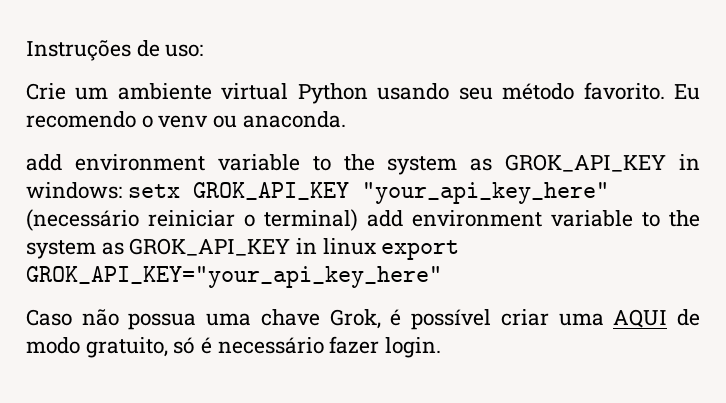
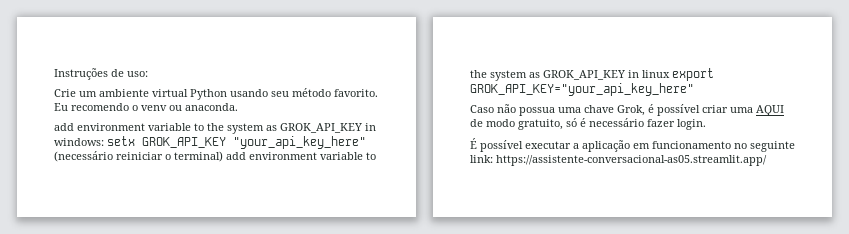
+ É possível executar a aplicação em funcionamento no seguinte link: https://assistente-conversacional-as05.streamlit.app/

